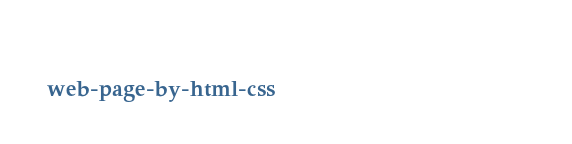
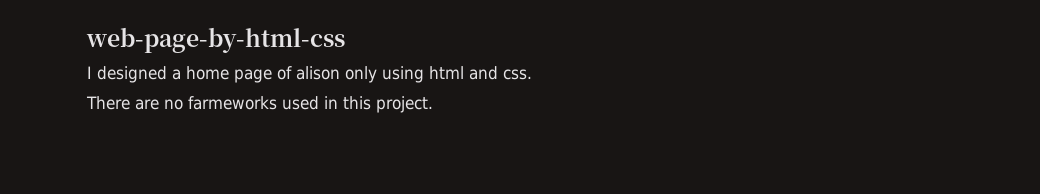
+ I designed a home page of alison only using html and css.
+ There are no farmeworks used in this project.

